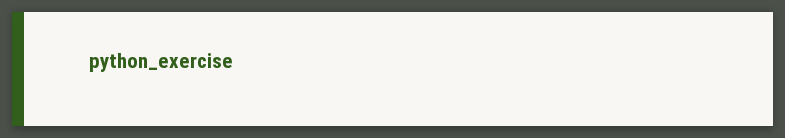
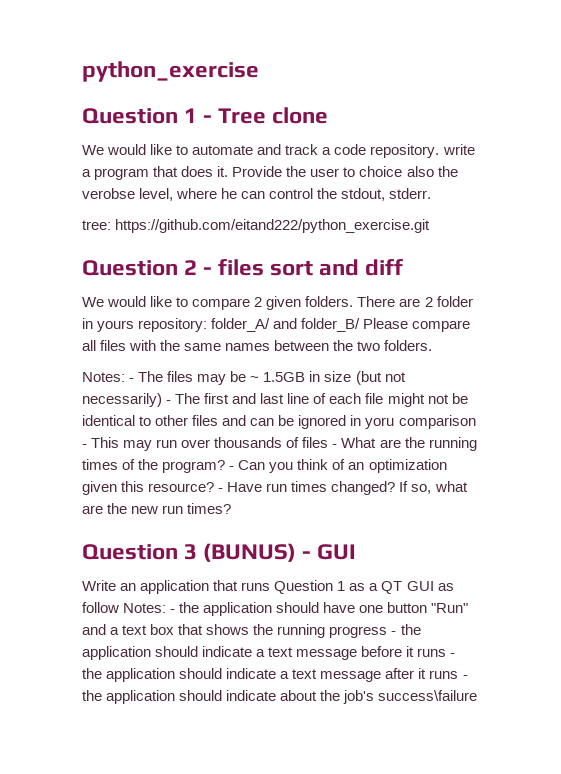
+ Question 1 - Tree clone
+ We would like to automate and track a code repository. write a program that does it. Provide the user to choice also the verobse level, where he can control the stdout, stderr.
+ tree: https://github.com/eitand222/python_exercise.git
+ Question 2 - files sort and diff
+ We would like to compare 2 given folders. There are 2 folder in yours repository: folder_A/ and folder_B/ Please compare all files with the same names between the two folders.
+ Notes: - The files may be ~ 1.5GB in size (but not necessarily) - The first and last line of each file might not be identical to other files and can be ignored in yoru comparison - This may run over thousands of files - What are the running times of the program? - Can you think of an optimization given this resource? - Have run times changed? If so, what are the new run times?
+ Question 3 (BUNUS) - GUI
+ Write an application that runs Question 1 as a QT GUI as follow Notes: - the application should have one button "Run" and a text box that shows the running progress - the application should indicate a text message before it runs - the application should indicate a text message after it runs - the application should indicate about the job's success\failure

